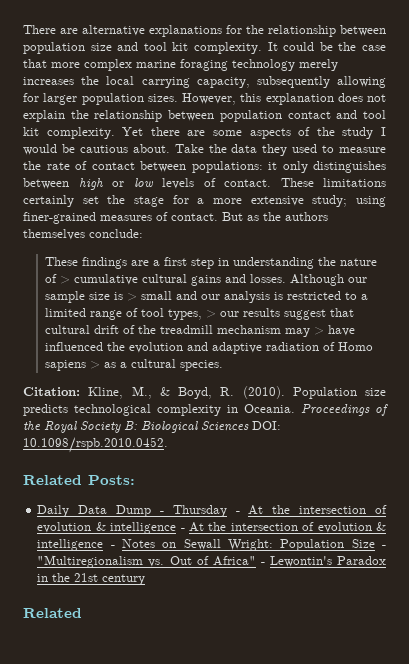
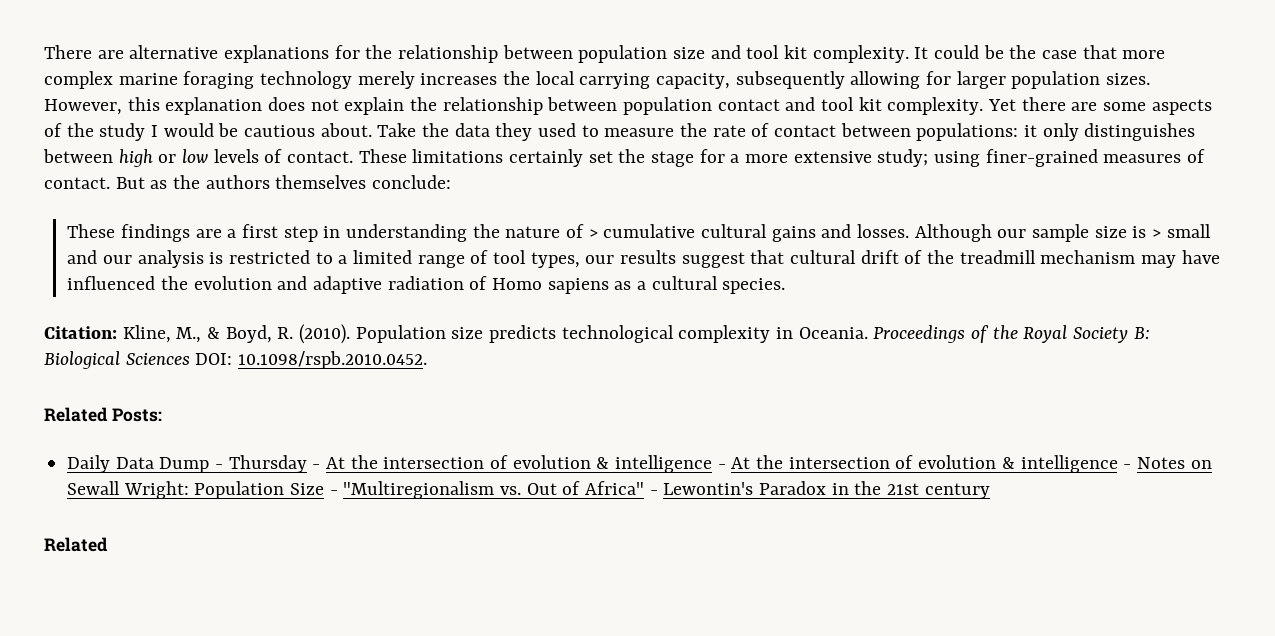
- Although our sample size is > small and our analysis is restricted to a limited range of tool types, > our results suggest that cultural drift of the treadmill mechanism may > have influenced the evolution and adaptive radiation of Homo sapiens > as a cultural species.
+ Although our sample size is > small and our analysis is restricted to a limited range of tool types, our results suggest that cultural drift of the treadmill mechanism may have influenced the evolution and adaptive radiation of Homo sapiens as a cultural species.

